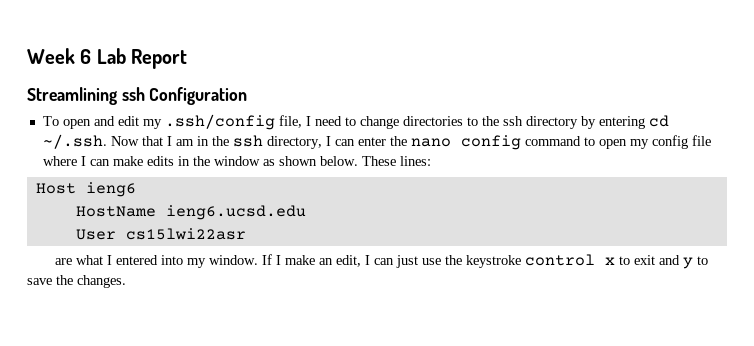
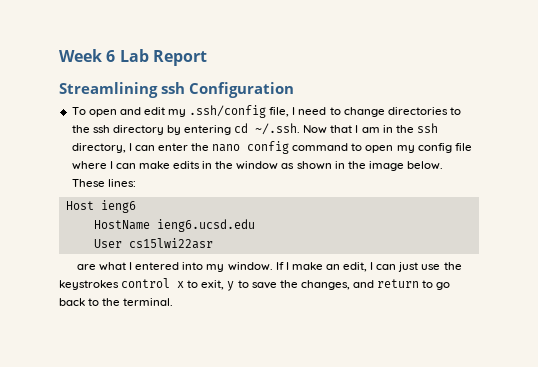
- To open and edit my .ssh/config file, I need to change directories to the ssh directory by entering cd ~/.ssh. Now that I am in the ssh directory, I can enter the nano config command to open my config file where I can make edits in the window as shown below.
+ To open and edit my .ssh/config file, I need to change directories to the ssh directory by entering cd ~/.ssh. Now that I am in the ssh directory, I can enter the nano config command to open my config file where I can make edits in the window as shown in the image below.
- If I make an edit, I can just use the keystroke control x to exit and y to save the changes.
+ If I make an edit, I can just use the keystrokes control x to exit, y to save the changes, and return to go back to the terminal.

